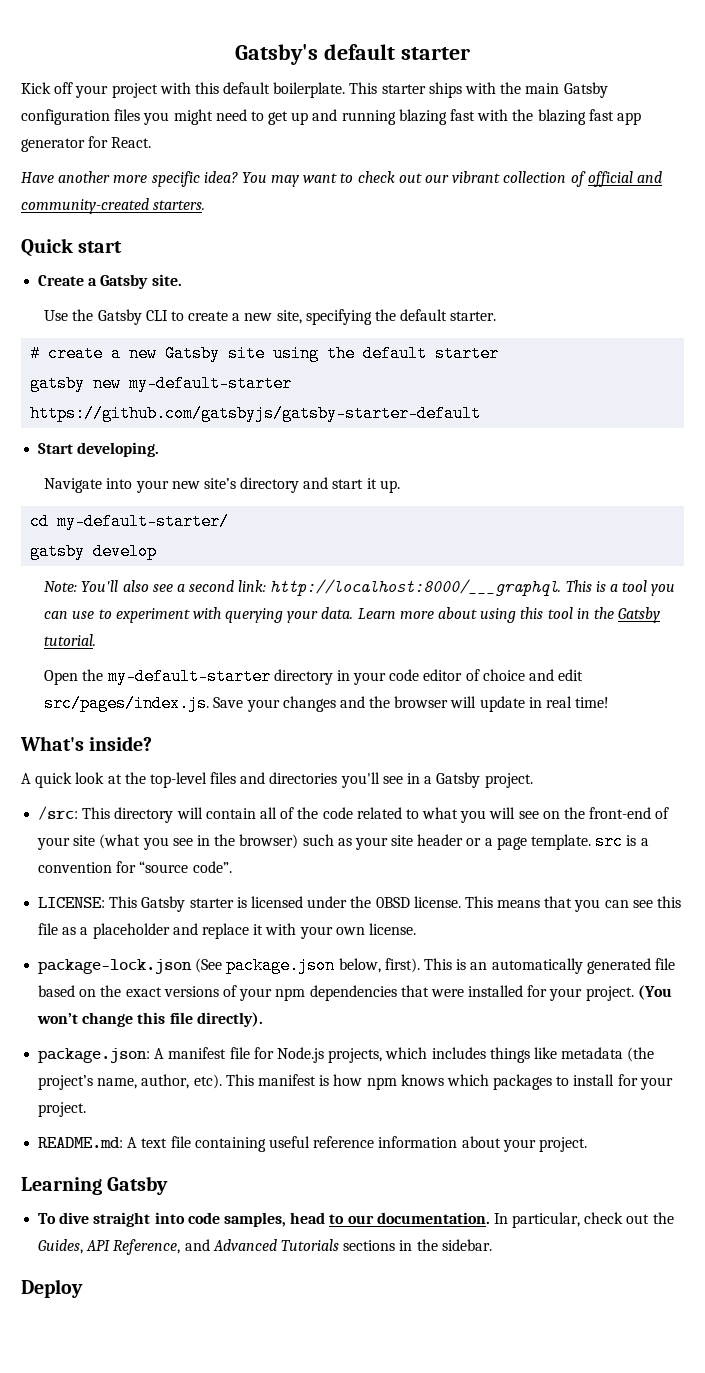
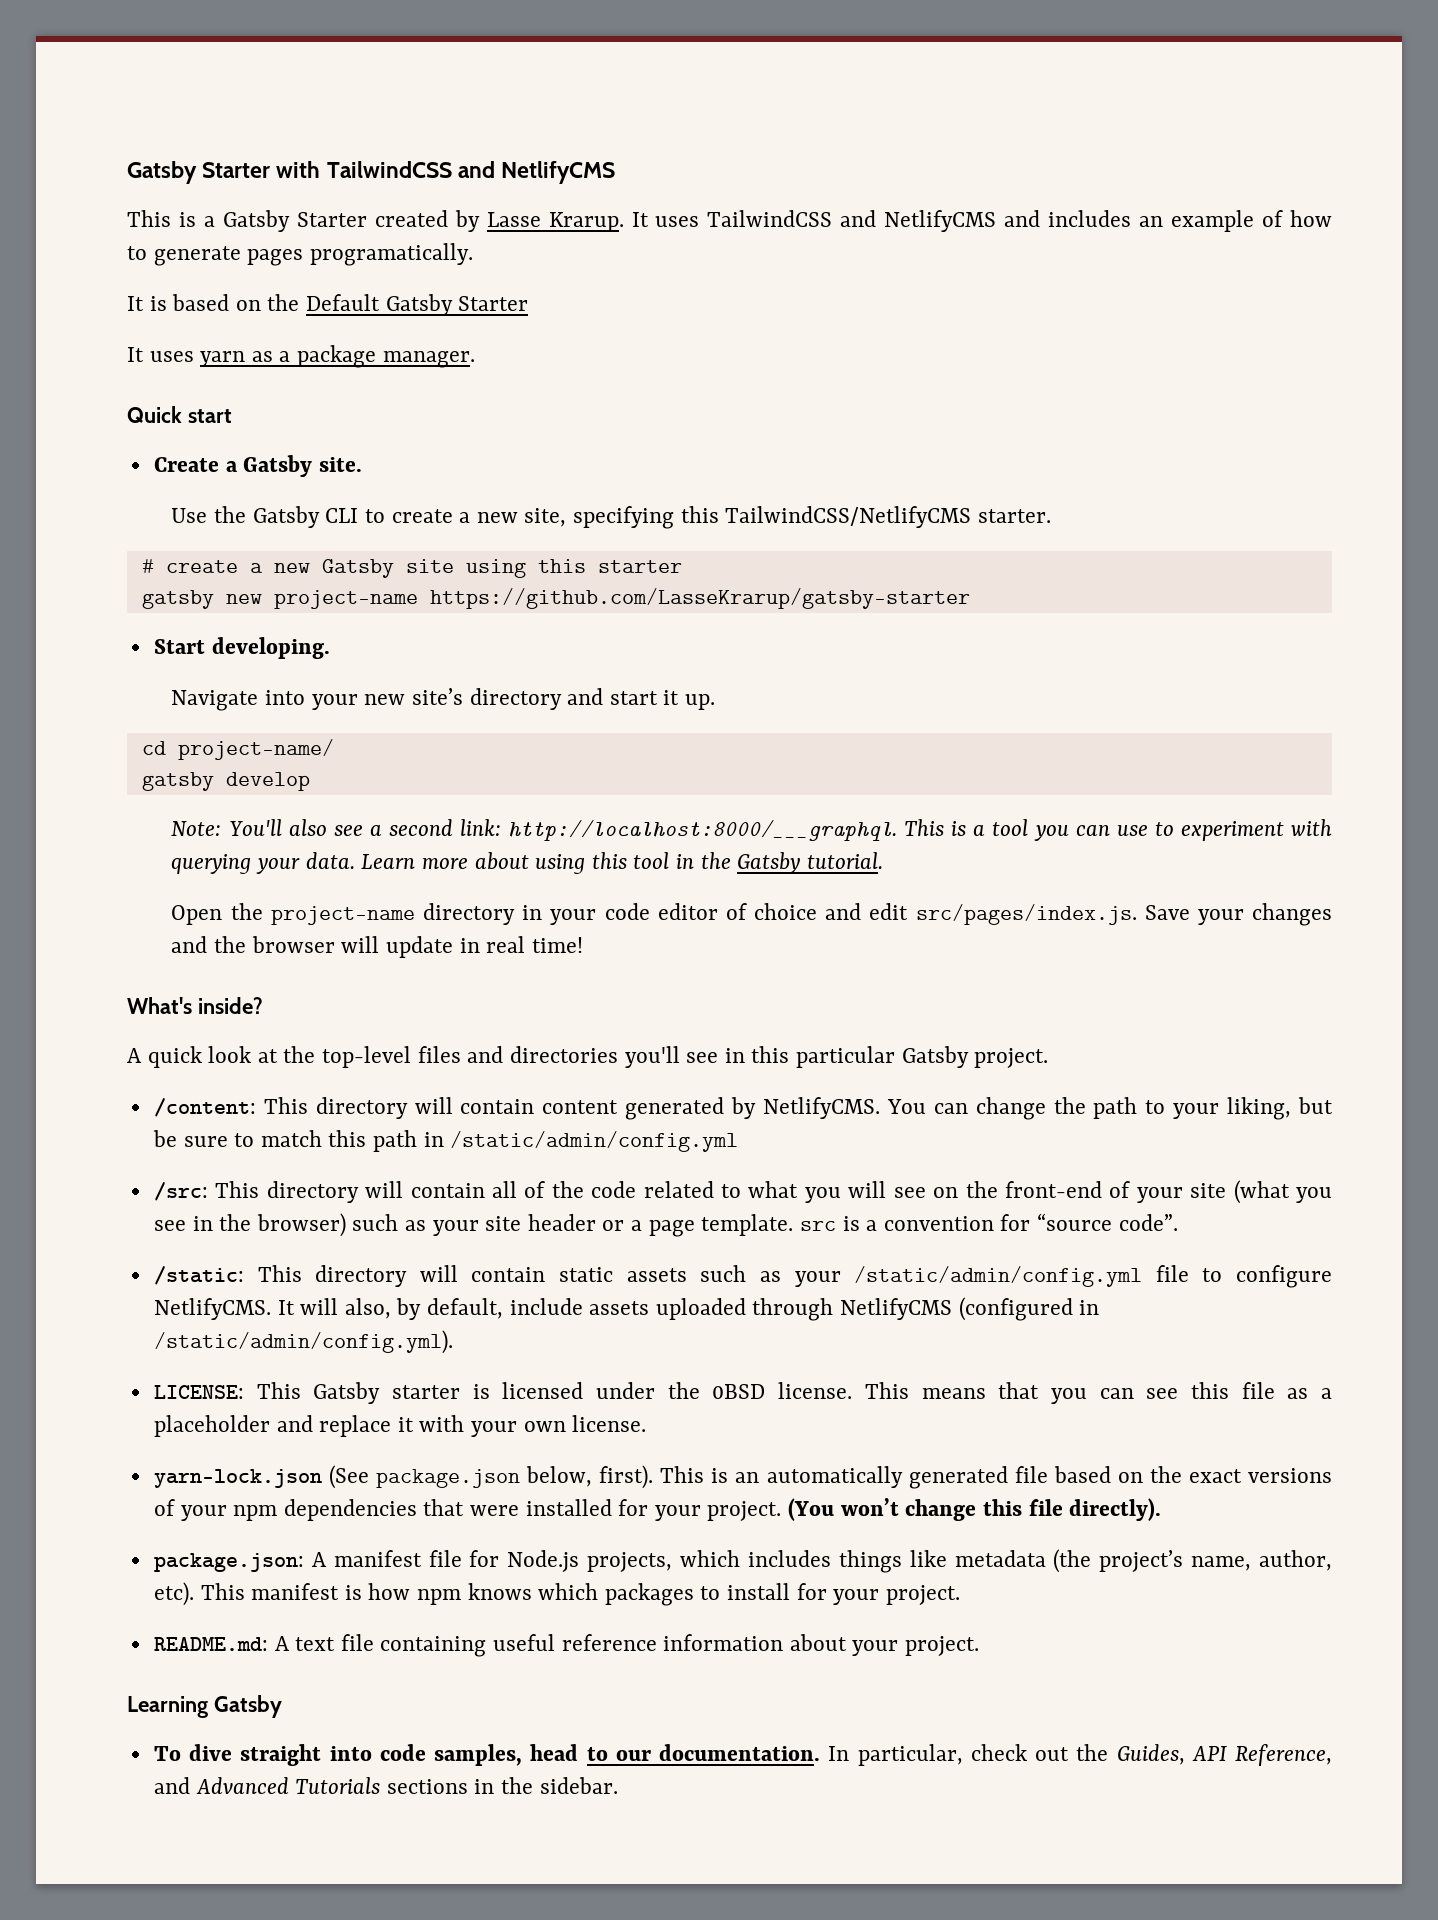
- Gatsby's default starter
- Kick off your project with this default boilerplate. This starter ships with the main Gatsby configuration files you might need to get up and running blazing fast with the blazing fast app generator for React.
- Have another more specific idea? You may want to check out our vibrant collection of official and community-created starters.
+ Gatsby Starter with TailwindCSS and NetlifyCMS
+ This is a Gatsby Starter created by Lasse Krarup. It uses TailwindCSS and NetlifyCMS and includes an example of how to generate pages programatically.
+ It is based on the Default Gatsby Starter
+ It uses yarn as a package manager.
- Use the Gatsby CLI to create a new site, specifying the default starter.
+ Use the Gatsby CLI to create a new site, specifying this TailwindCSS/NetlifyCMS starter.
- # create a new Gatsby site using the default starter
+ # create a new Gatsby site using this starter
- gatsby new my-default-starter https://github.com/gatsbyjs/gatsby-starter-default
+ gatsby new project-name https://github.com/LasseKrarup/gatsby-starter
- cd my-default-starter/
+ cd project-name/
- Open the my-default-starter directory in your code editor of choice and edit src/pages/index.js. Save your changes and the browser will update in real time!
+ Open the project-name directory in your code editor of choice and edit src/pages/index.js. Save your changes and the browser will update in real time!
- A quick look at the top-level files and directories you'll see in a Gatsby project.
+ A quick look at the top-level files and directories you'll see in this particular Gatsby project.
+ /content: This directory will contain content generated by NetlifyCMS. You can change the path to your liking, but be sure to match this path in /static/admin/config.yml
+ /static: This directory will contain static assets such as your /static/admin/config.yml file to configure NetlifyCMS. It will also, by default, include assets uploaded through NetlifyCMS (configured in /static/admin/config.yml).
- package-lock.json (See package.json below, first).
+ yarn-lock.json (See package.json below, first).
- Deploy

